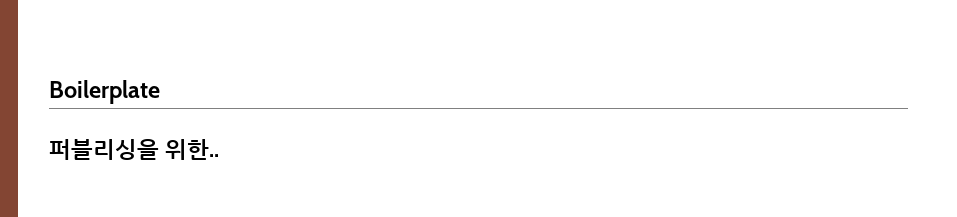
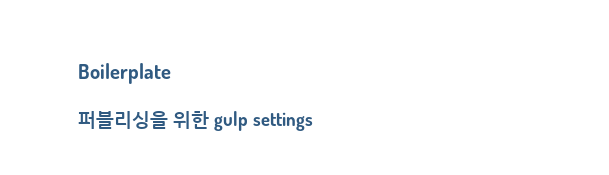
- 퍼블리싱을 위한..
+ 퍼블리싱을 위한 gulp settings

